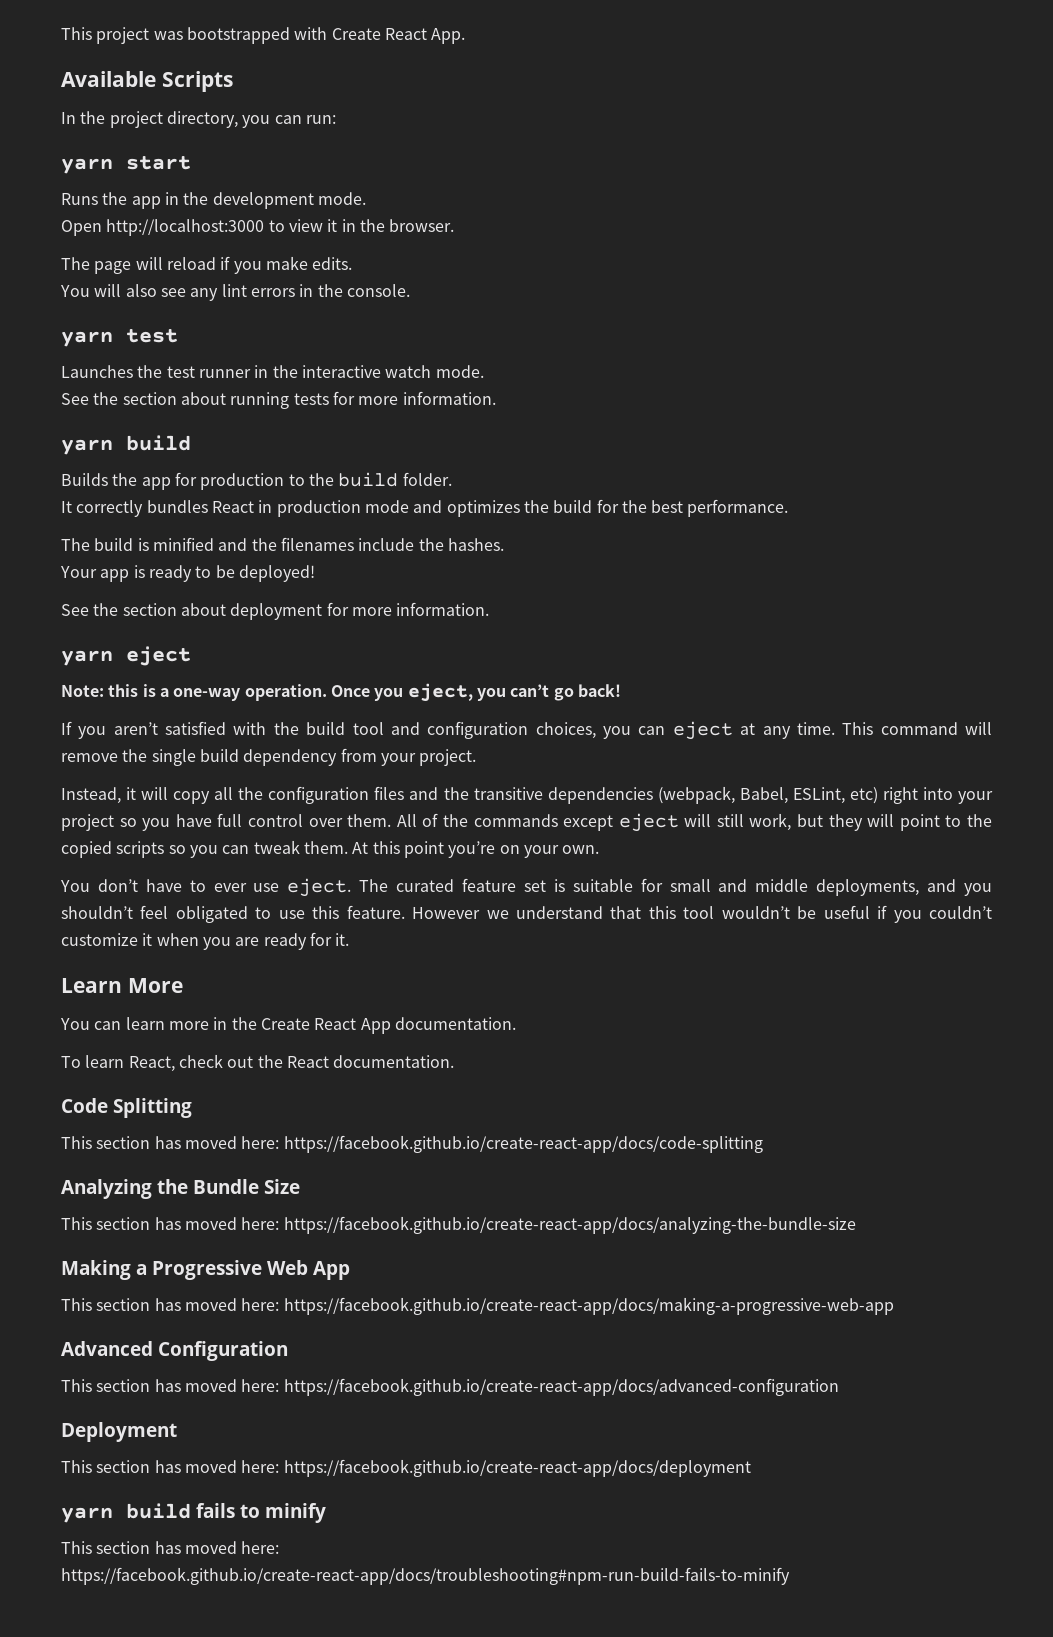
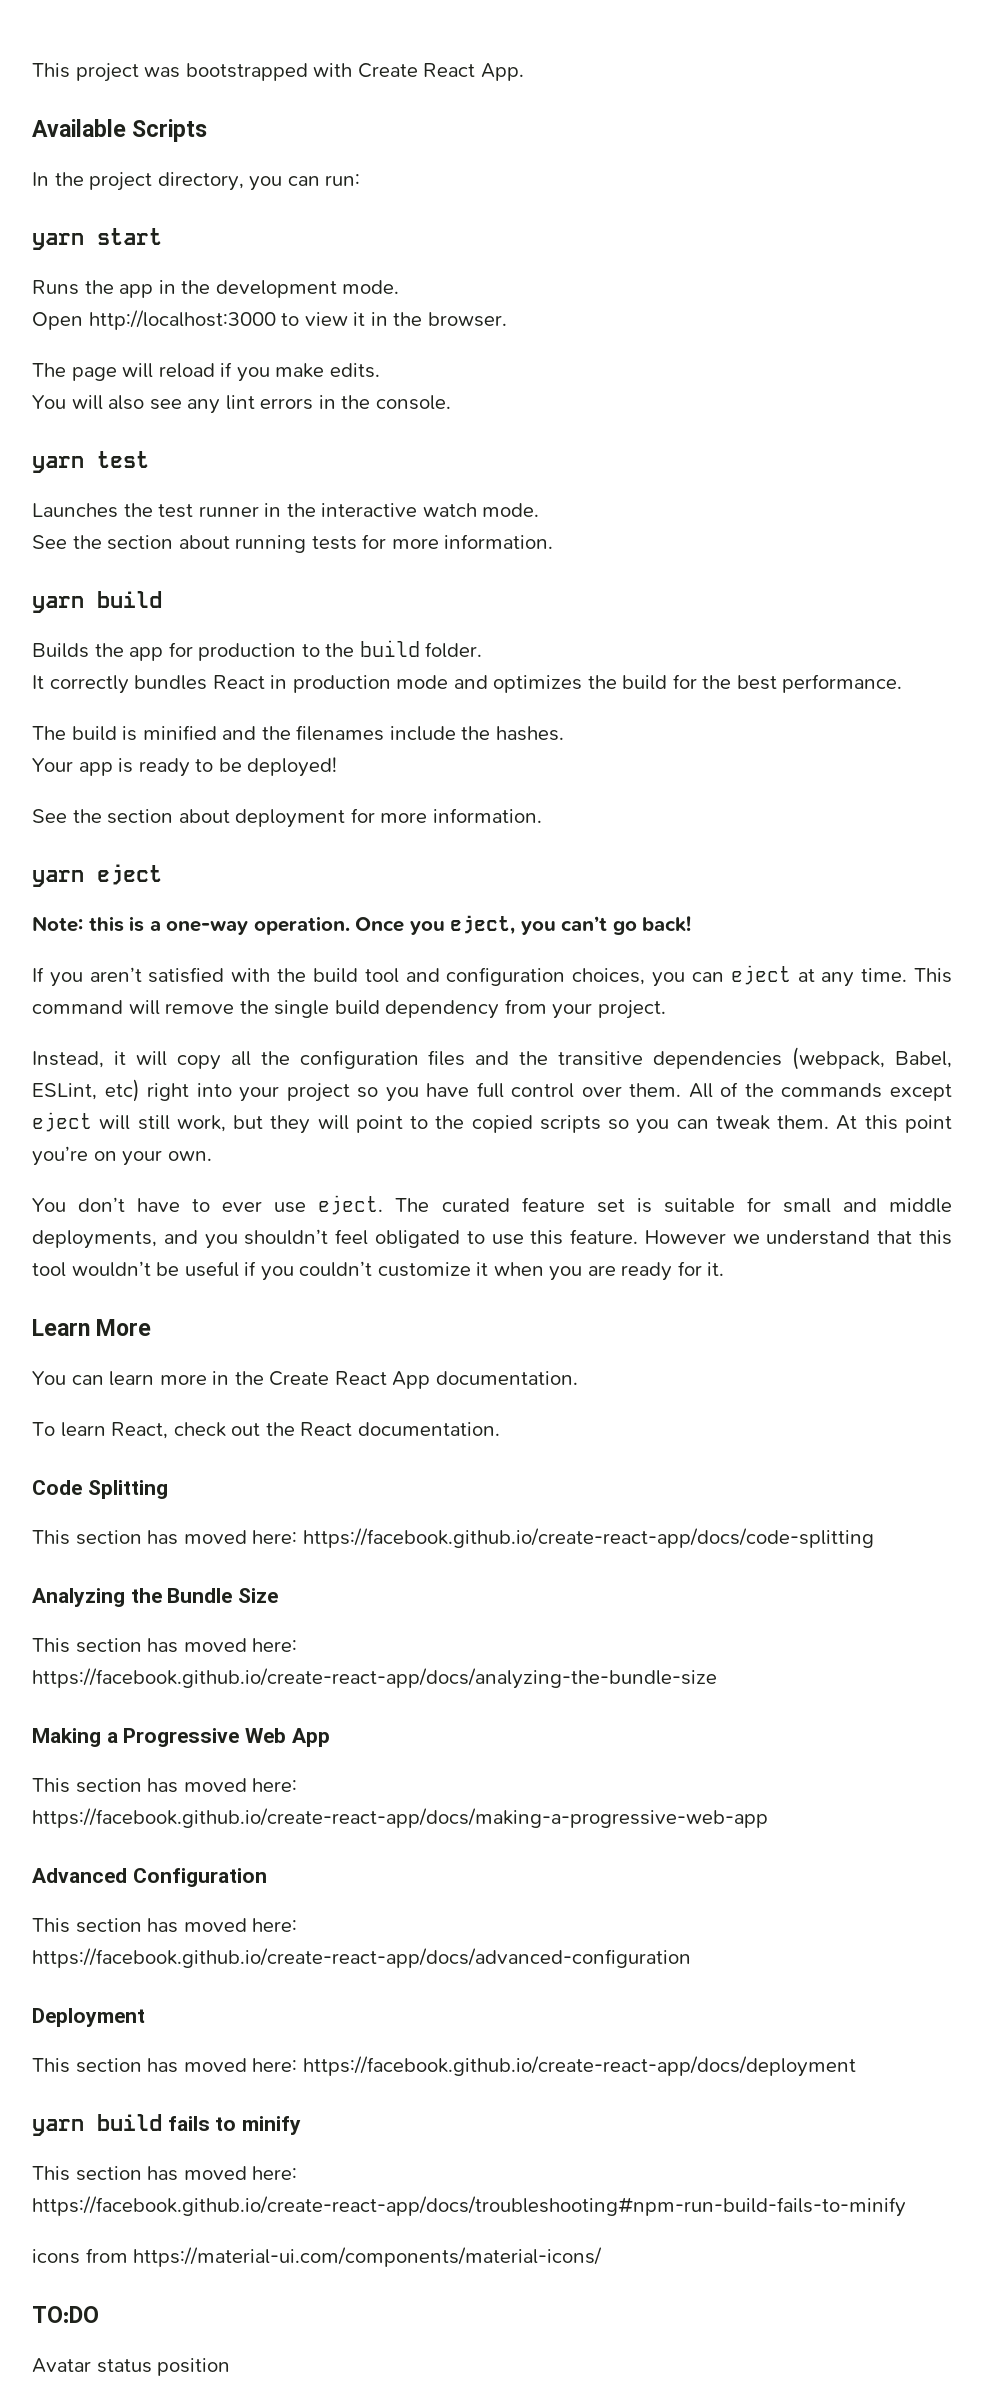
+ icons from https://material-ui.com/components/material-icons/
+ TO:DO
+ Avatar status position

